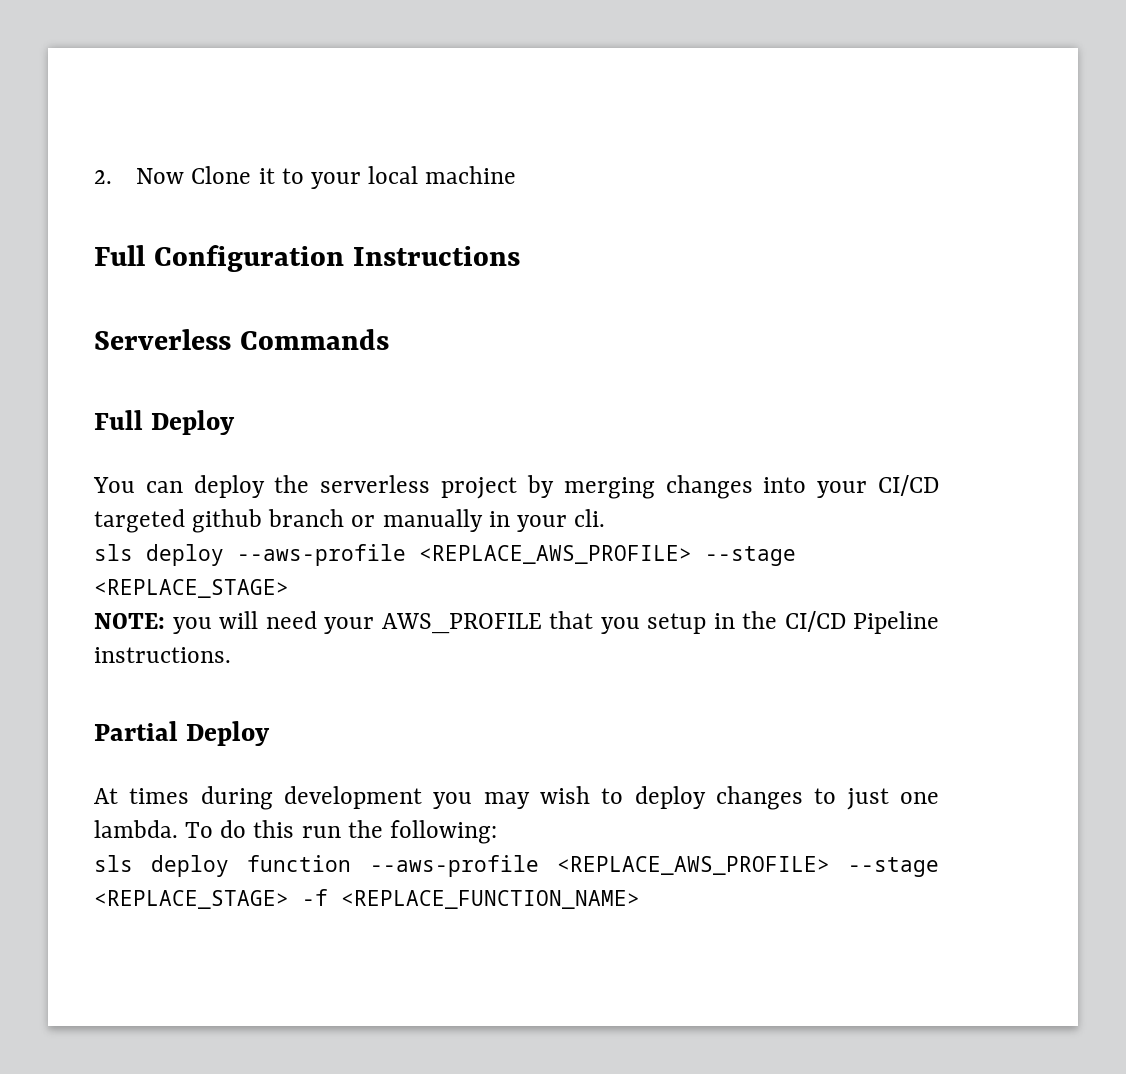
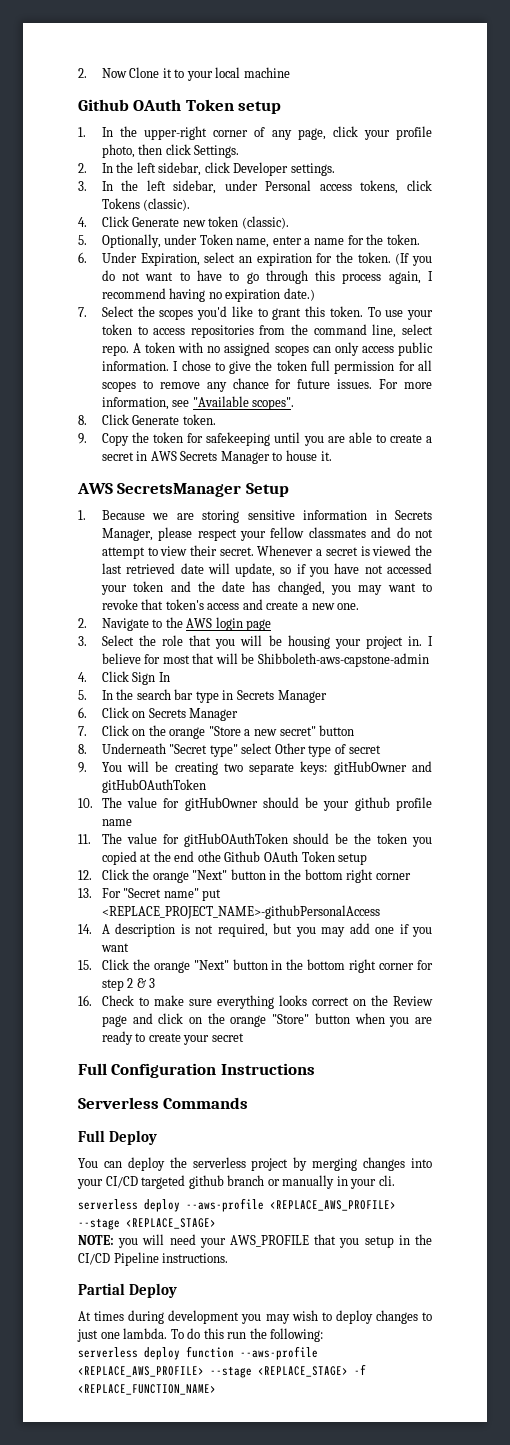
  2. Now Clone it to your local machine
+ Github OAuth Token setup
+ 1. In the upper-right corner of any page, click your profile photo, then click Settings.
+ 2. In the left sidebar, click Developer settings.
+ 3. In the left sidebar, under Personal access tokens, click Tokens (classic).
+ 4. Click Generate new token (classic).
+ 5. Optionally, under Token name, enter a name for the token.
+ 6. Under Expiration, select an expiration for the token. (If you do not want to have to go through this process again, I recommend having no expiration date.)
+ 7. Select the scopes you'd like to grant this token. To use your token to access repositories from the command line, select repo. A token with no assigned scopes can only access public information. I chose to give the token full permission for all scopes to remove any chance for future issues. For more information, see "Available scopes".
+ 8. Click Generate token.
+ 9. Copy the token for safekeeping until you are able to create a secret in AWS Secrets Manager to house it.
+ AWS SecretsManager Setup
+ 1. Because we are storing sensitive information in Secrets Manager, please respect your fellow classmates and do not attempt to view their secret. Whenever a secret is viewed the last retrieved date will update, so if you have not accessed your token and the date has changed, you may want to revoke that token's access and create a new one.
+ 2. Navigate to the AWS login page
+ 3. Select the role that you will be housing your project in. I believe for most that will be Shibboleth-aws-capstone-admin
+ 4. Click Sign In
+ 5. In the search bar type in Secrets Manager
+ 6. Click on Secrets Manager
+ 7. Click on the orange "Store a new secret" button
+ 8. Underneath "Secret type" select Other type of secret
+ 9. You will be creating two separate keys: gitHubOwner and gitHubOAuthToken
+ 10. The value for gitHubOwner should be your github profile name
+ 11. The value for gitHubOAuthToken should be the token you copied at the end othe Github OAuth Token setup
+ 12. Click the orange "Next" button in the bottom right corner
+ 13. For "Secret name" put <REPLACE_PROJECT_NAME>-githubPersonalAccess
+ 14. A description is not required, but you may add one if you want
+ 15. Click the orange "Next" button in the bottom right corner for step 2 & 3
+ 16. Check to make sure everything looks correct on the Review page and click on the orange "Store" button when you are ready to create your secret
- sls deploy --aws-profile <REPLACE_AWS_PROFILE> --stage <REPLACE_STAGE>
+ serverless deploy --aws-profile <REPLACE_AWS_PROFILE> --stage <REPLACE_STAGE>
- sls deploy function --aws-profile <REPLACE_AWS_PROFILE> --stage <REPLACE_STAGE> -f <REPLACE_FUNCTION_NAME>
+ serverless deploy function --aws-profile <REPLACE_AWS_PROFILE> --stage <REPLACE_STAGE> -f <REPLACE_FUNCTION_NAME>

